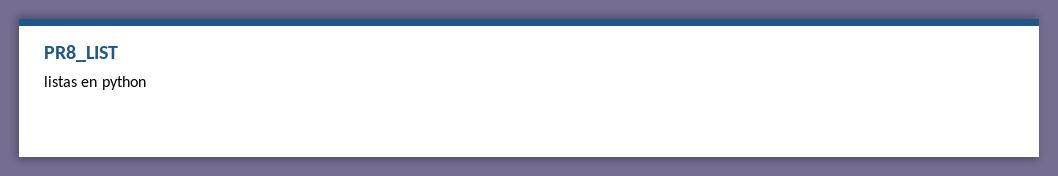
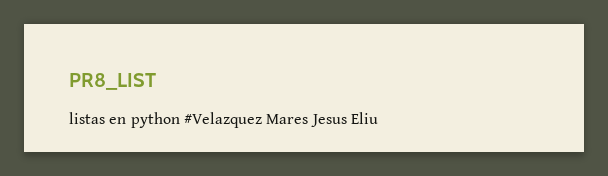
- listas en python
+ listas en python #Velazquez Mares Jesus Eliu

